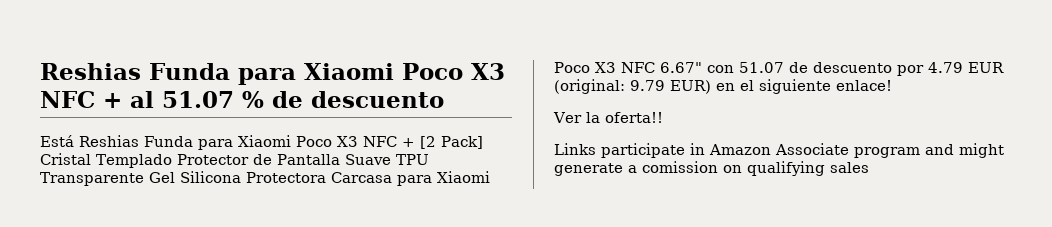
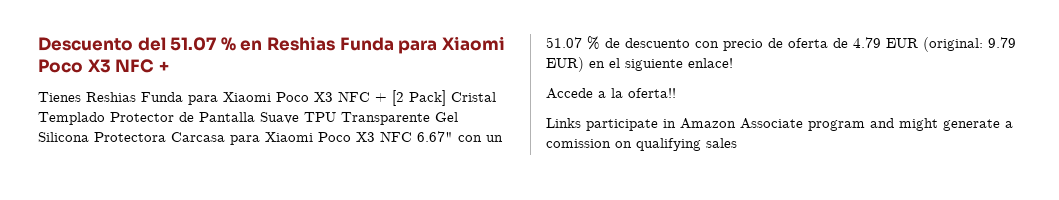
- Reshias Funda para Xiaomi Poco X3 NFC + al 51.07 % de descuento
- Está Reshias Funda para Xiaomi Poco X3 NFC + [2 Pack] Cristal Templado Protector de Pantalla Suave TPU Transparente Gel Silicona Protectora Carcasa para Xiaomi Poco X3 NFC 6.67" con 51.07 de descuento por 4.79 EUR (original: 9.79 EUR) en el siguiente enlace!
+ Descuento del 51.07 % en Reshias Funda para Xiaomi Poco X3 NFC +
+ Tienes Reshias Funda para Xiaomi Poco X3 NFC + [2 Pack] Cristal Templado Protector de Pantalla Suave TPU Transparente Gel Silicona Protectora Carcasa para Xiaomi Poco X3 NFC 6.67" con un 51.07 % de descuento con precio de oferta de 4.79 EUR (original: 9.79 EUR) en el siguiente enlace!
- Ver la oferta!!
+ Accede a la oferta!!

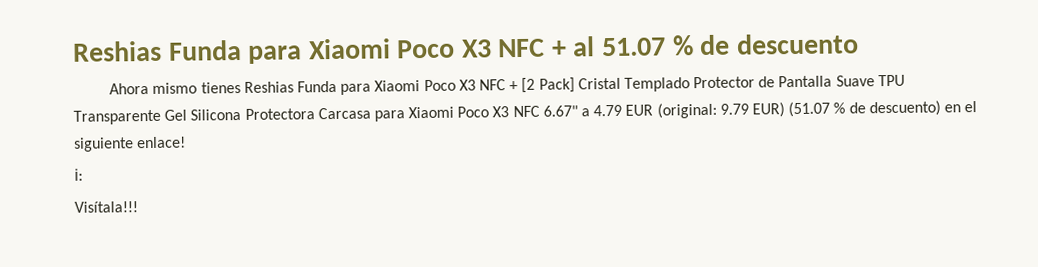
- Descuento del 51.07 % en Reshias Funda para Xiaomi Poco X3 NFC +
- Tienes Reshias Funda para Xiaomi Poco X3 NFC + [2 Pack] Cristal Templado Protector de Pantalla Suave TPU Transparente Gel Silicona Protectora Carcasa para Xiaomi Poco X3 NFC 6.67" con un 51.07 % de descuento con precio de oferta de 4.79 EUR (original: 9.79 EUR) en el siguiente enlace!
+ Reshias Funda para Xiaomi Poco X3 NFC + al 51.07 % de descuento
+ Ahora mismo tienes Reshias Funda para Xiaomi Poco X3 NFC + [2 Pack] Cristal Templado Protector de Pantalla Suave TPU Transparente Gel Silicona Protectora Carcasa para Xiaomi Poco X3 NFC 6.67" a 4.79 EUR (original: 9.79 EUR) (51.07 % de descuento) en el siguiente enlace!
- Accede a la oferta!!
- Links participate in Amazon Associate program and might generate a comission on qualifying sales
+ ℹ:
+ Visítala!!!

